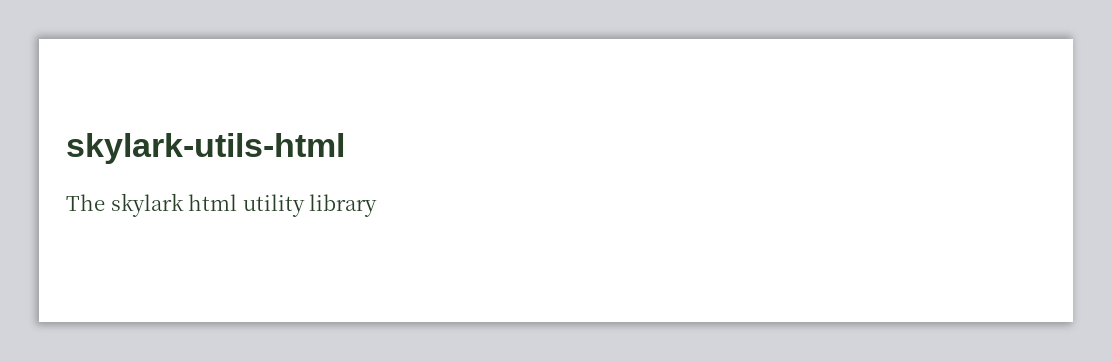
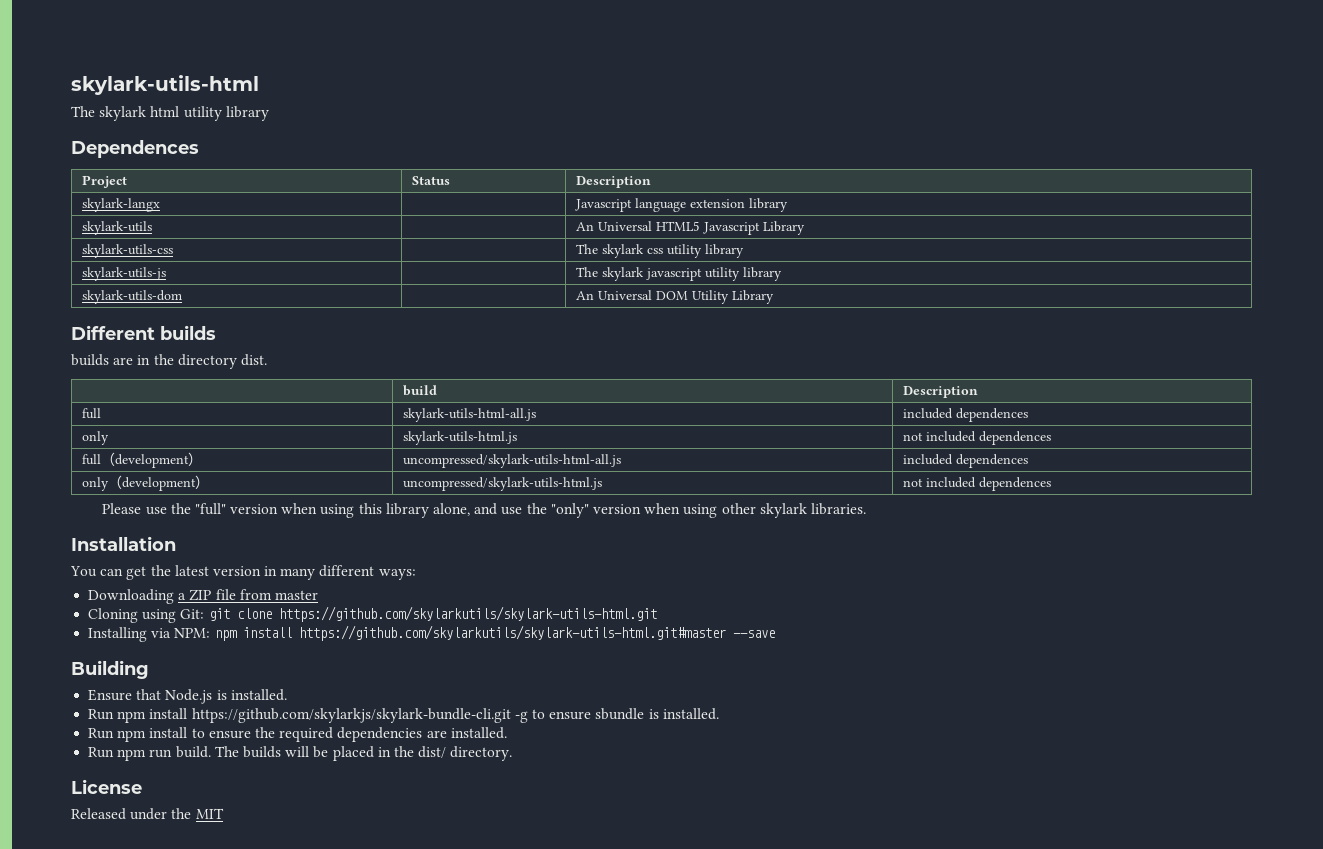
+ Dependences
+ Project | Status | Description
+ skylark-langx | | Javascript language extension library
+ skylark-utils | | An Universal HTML5 Javascript Library
+ skylark-utils-css | | The skylark css utility library
+ skylark-utils-js | | The skylark javascript utility library
+ skylark-utils-dom | | An Universal DOM Utility Library
+ Different builds
+ builds are in the directory dist.
+ | build | Description
+ full | skylark-utils-html-all.js | included dependences
+ only | skylark-utils-html.js | not included dependences
+ full（development） | uncompressed/skylark-utils-html-all.js | included dependences
+ only（development） | uncompressed/skylark-utils-html.js | not included dependences
+ Please use the "full" version when using this library alone, and use the "only" version when using other skylark libraries.
+ Installation
+ You can get the latest version in many different ways:
+ Downloading a ZIP file from master
+ Cloning using Git: git clone https://github.com/skylarkutils/skylark-utils-html.git
+ Installing via NPM: npm install https://github.com/skylarkutils/skylark-utils-html.git#master --save
+ Building
+ Ensure that Node.js is installed.
+ Run npm install https://github.com/skylarkjs/skylark-bundle-cli.git -g to ensure sbundle is installed.
+ Run npm install to ensure the required dependencies are installed.
+ Run npm run build. The builds will be placed in the dist/ directory.
+ License
+ Released under the MIT

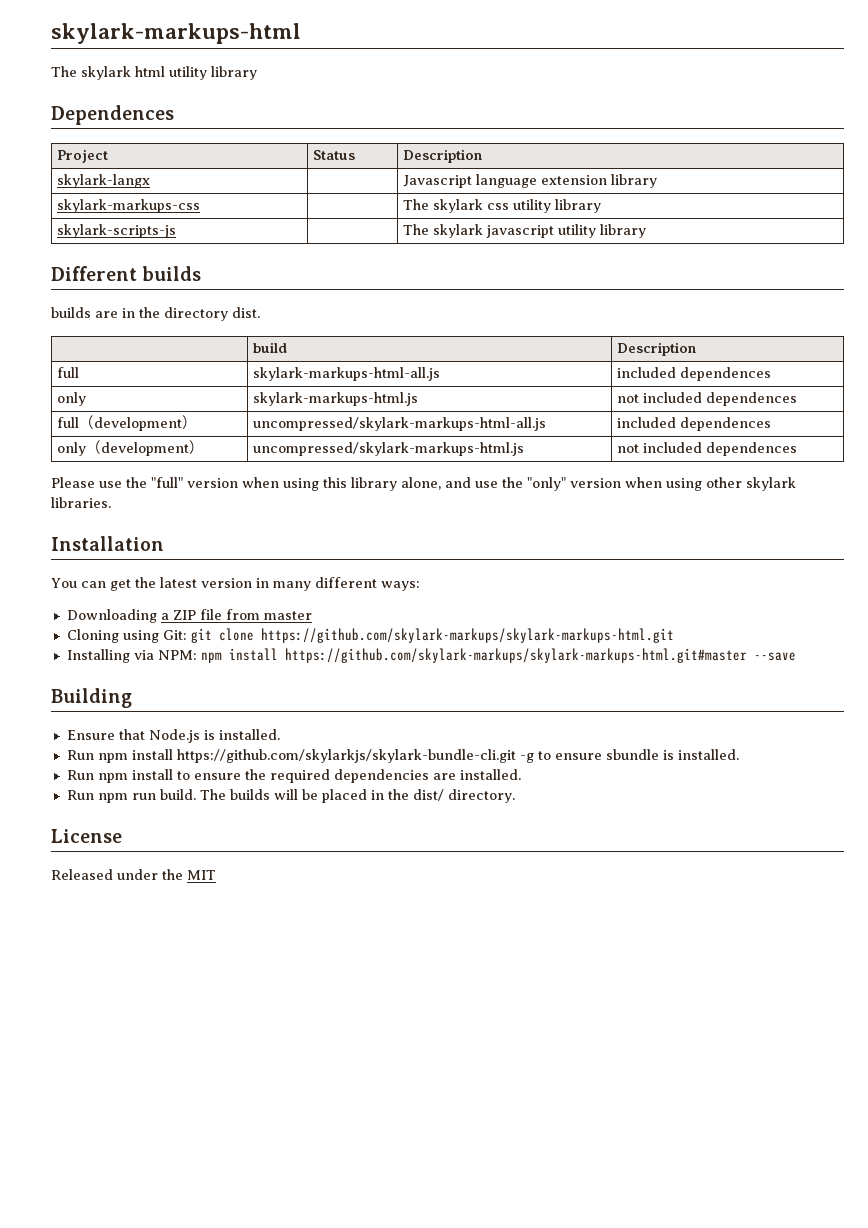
- skylark-utils-html
+ skylark-markups-html
- skylark-utils | | An Universal HTML5 Javascript Library
- skylark-utils-css | | The skylark css utility library
+ skylark-markups-css | | The skylark css utility library
- skylark-utils-js | | The skylark javascript utility library
+ skylark-scripts-js | | The skylark javascript utility library
- skylark-utils-dom | | An Universal DOM Utility Library
- full | skylark-utils-html-all.js | included dependences
+ full | skylark-markups-html-all.js | included dependences
- only | skylark-utils-html.js | not included dependences
+ only | skylark-markups-html.js | not included dependences
- full（development） | uncompressed/skylark-utils-html-all.js | included dependences
+ full（development） | uncompressed/skylark-markups-html-all.js | included dependences
- only（development） | uncompressed/skylark-utils-html.js | not included dependences
+ only（development） | uncompressed/skylark-markups-html.js | not included dependences
- Cloning using Git: git clone https://github.com/skylarkutils/skylark-utils-html.git
+ Cloning using Git: git clone https://github.com/skylark-markups/skylark-markups-html.git
- Installing via NPM: npm install https://github.com/skylarkutils/skylark-utils-html.git#master --save
+ Installing via NPM: npm install https://github.com/skylark-markups/skylark-markups-html.git#master --save

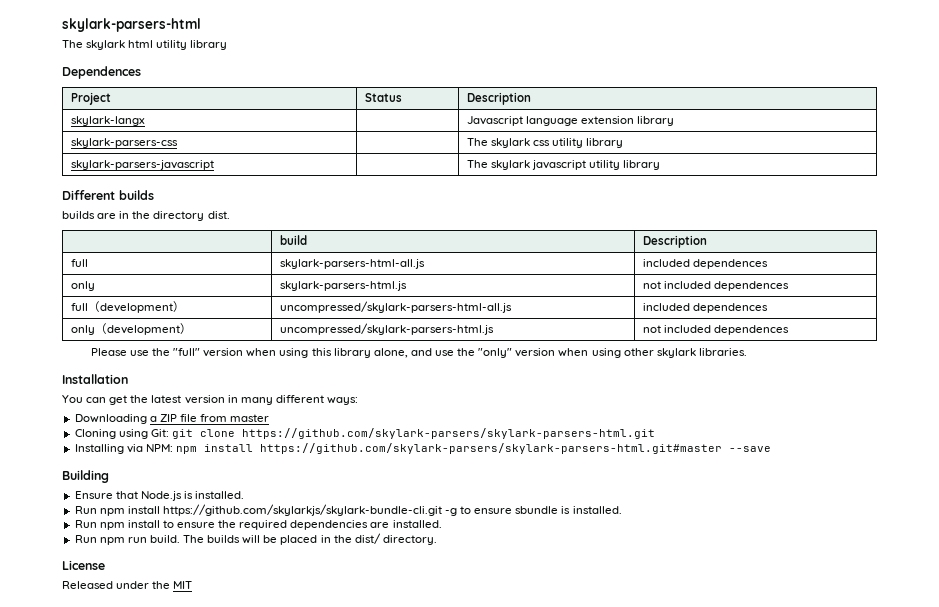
- skylark-markups-html
+ skylark-parsers-html
- skylark-markups-css | | The skylark css utility library
+ skylark-parsers-css | | The skylark css utility library
- skylark-scripts-js | | The skylark javascript utility library
+ skylark-parsers-javascript | | The skylark javascript utility library
- full | skylark-markups-html-all.js | included dependences
+ full | skylark-parsers-html-all.js | included dependences
- only | skylark-markups-html.js | not included dependences
+ only | skylark-parsers-html.js | not included dependences
- full（development） | uncompressed/skylark-markups-html-all.js | included dependences
+ full（development） | uncompressed/skylark-parsers-html-all.js | included dependences
- only（development） | uncompressed/skylark-markups-html.js | not included dependences
+ only（development） | uncompressed/skylark-parsers-html.js | not included dependences
- Cloning using Git: git clone https://github.com/skylark-markups/skylark-markups-html.git
+ Cloning using Git: git clone https://github.com/skylark-parsers/skylark-parsers-html.git
- Installing via NPM: npm install https://github.com/skylark-markups/skylark-markups-html.git#master --save
+ Installing via NPM: npm install https://github.com/skylark-parsers/skylark-parsers-html.git#master --save

